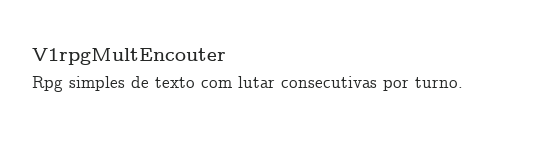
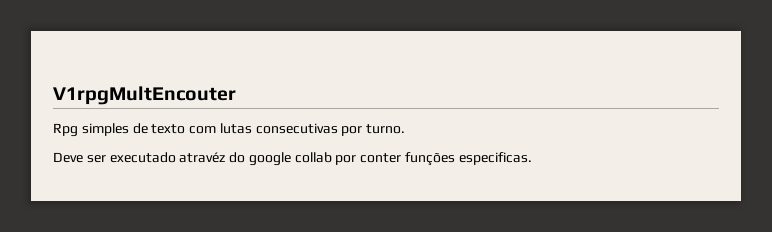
- Rpg simples de texto com lutar consecutivas por turno.
+ Rpg simples de texto com lutas consecutivas por turno.
+ Deve ser executado atravéz do google collab por conter funções especificas.

